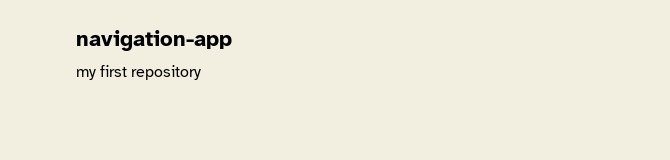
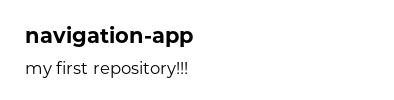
- my first repository
+ my first repository!!!

